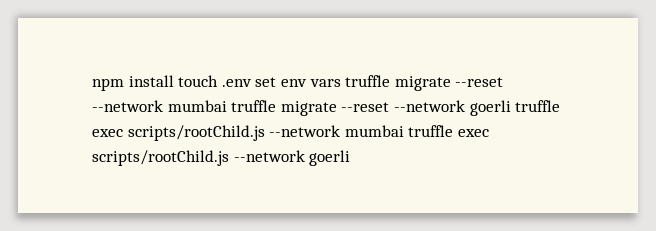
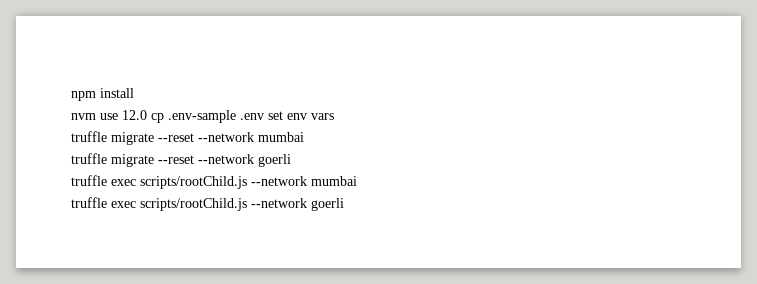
- npm install touch .env set env vars truffle migrate --reset --network mumbai truffle migrate --reset --network goerli truffle exec scripts/rootChild.js --network mumbai truffle exec scripts/rootChild.js --network goerli
+ npm install
+ nvm use 12.0 cp .env-sample .env set env vars
+ truffle migrate --reset --network mumbai
+ truffle migrate --reset --network goerli
+ truffle exec scripts/rootChild.js --network mumbai
+ truffle exec scripts/rootChild.js --network goerli

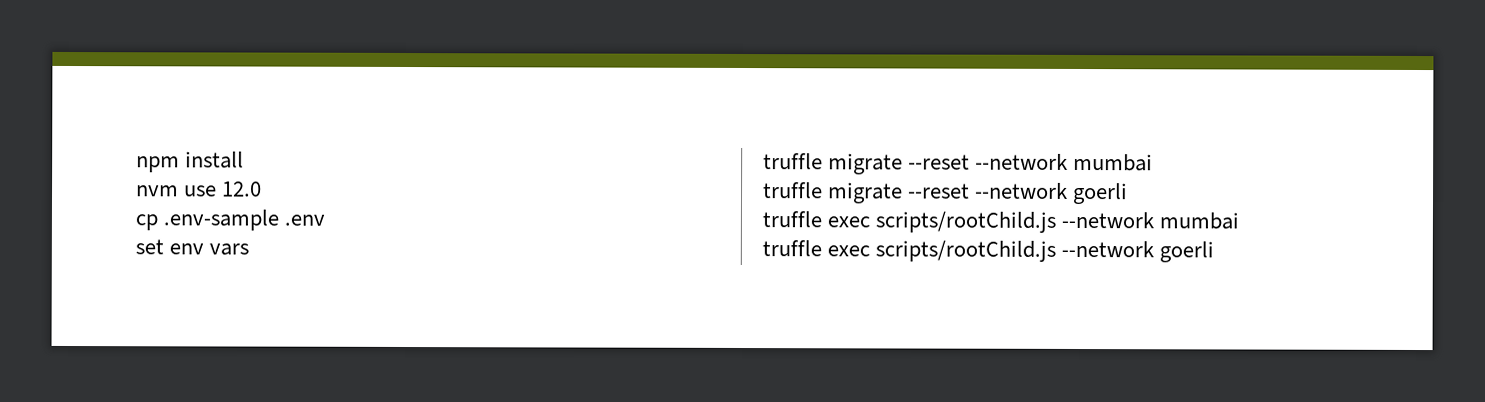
- nvm use 12.0 cp .env-sample .env set env vars
+ nvm use 12.0
+ cp .env-sample .env
+ set env vars

